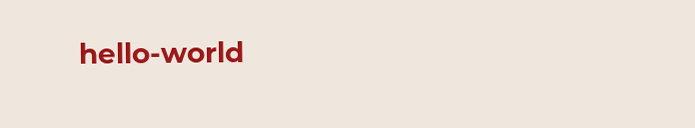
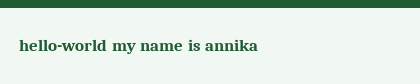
- hello-world
+ hello-world my name is annika

